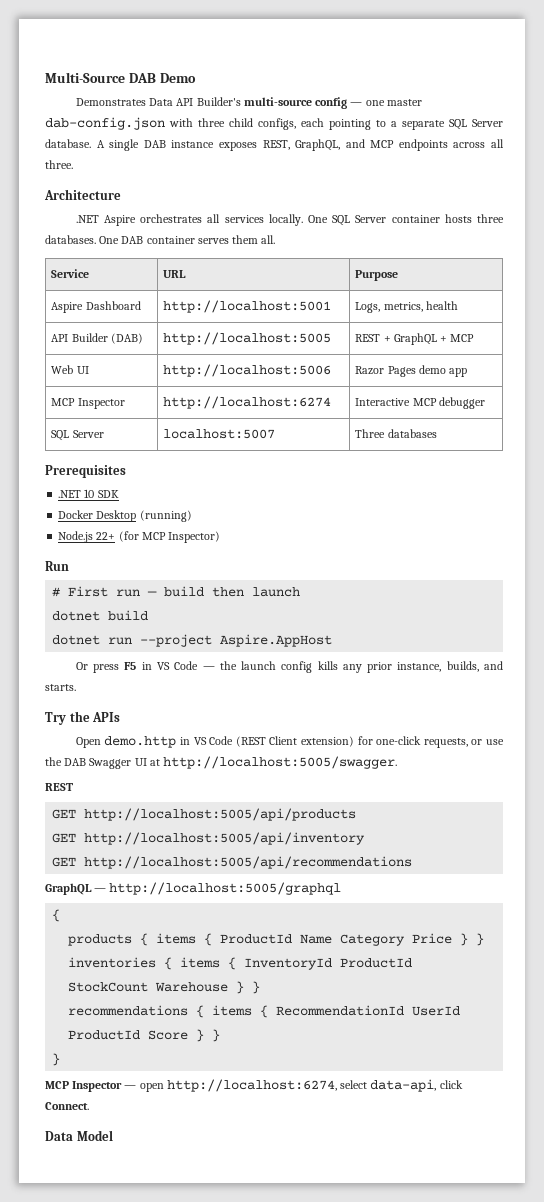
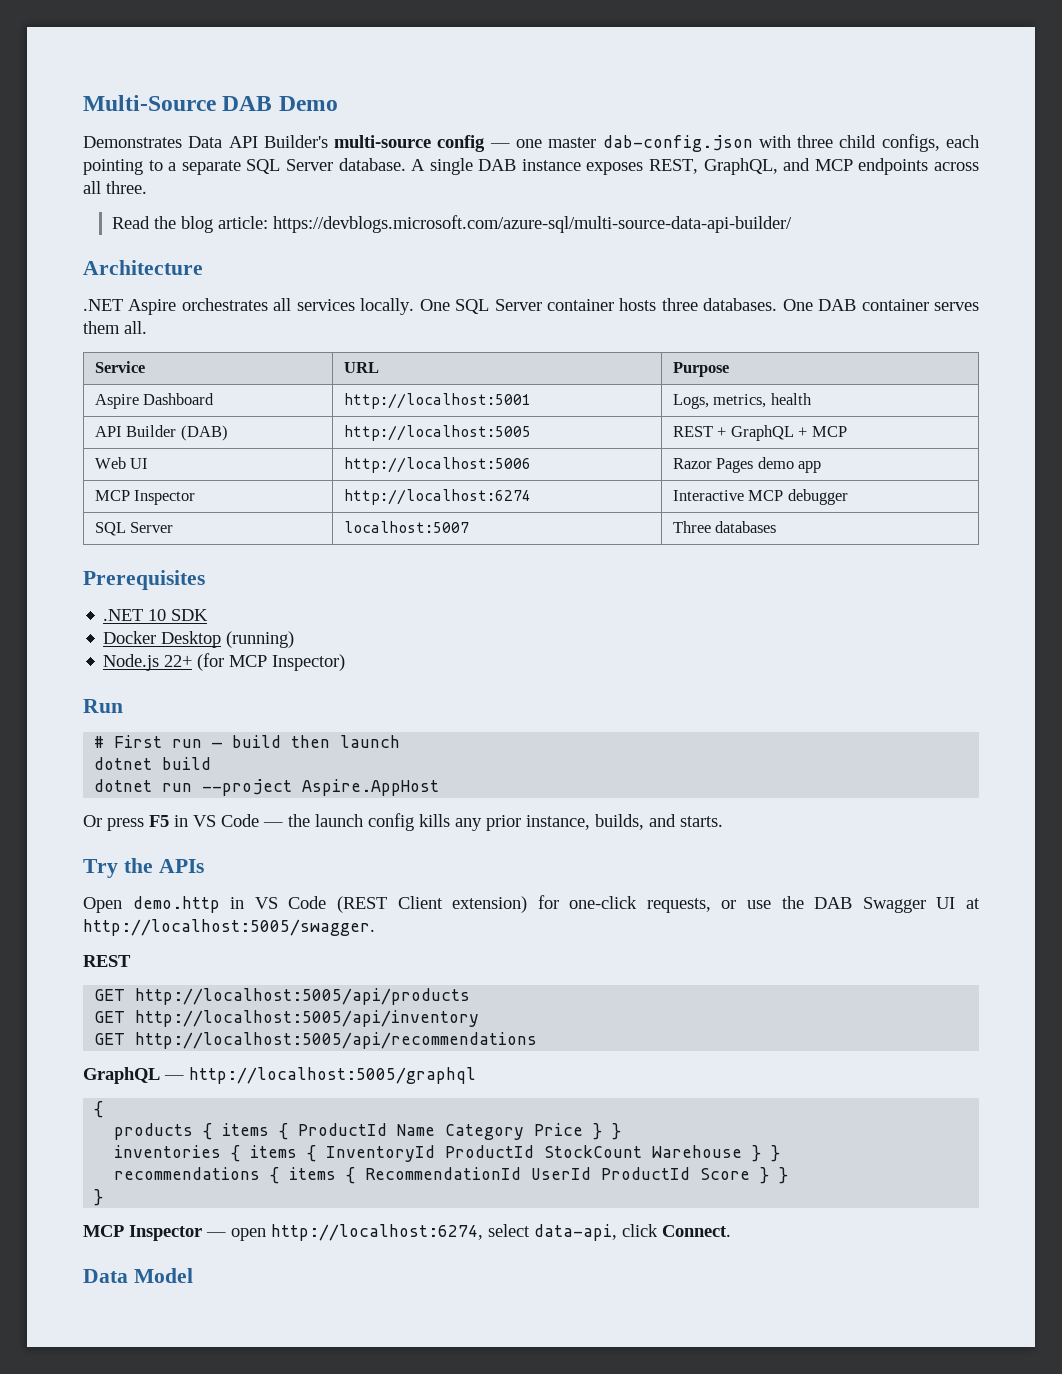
+ Read the blog article: https://devblogs.microsoft.com/azure-sql/multi-source-data-api-builder/

